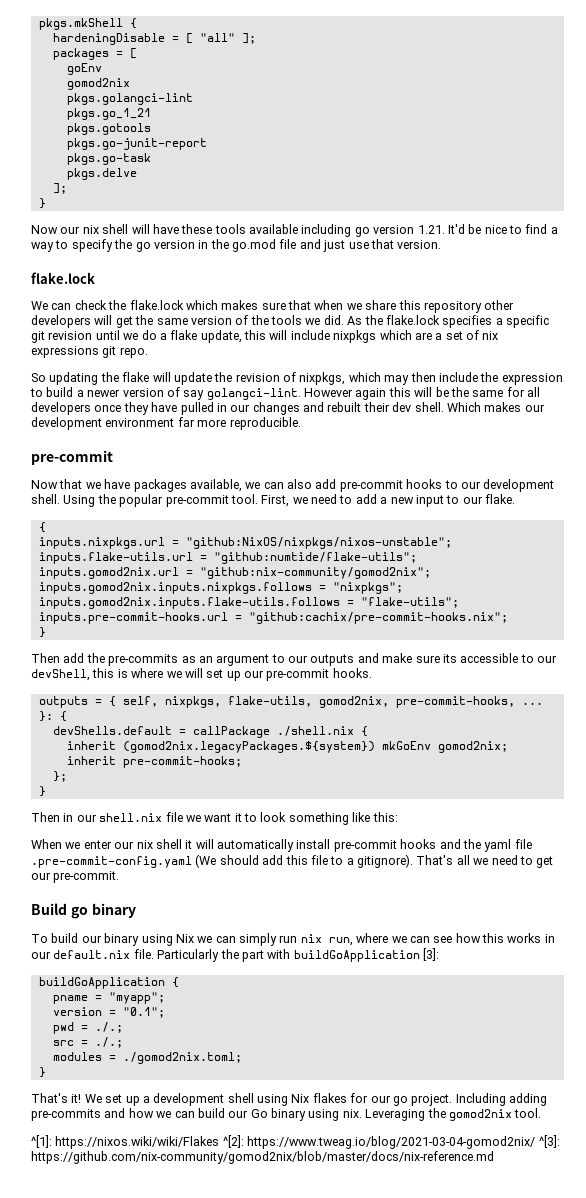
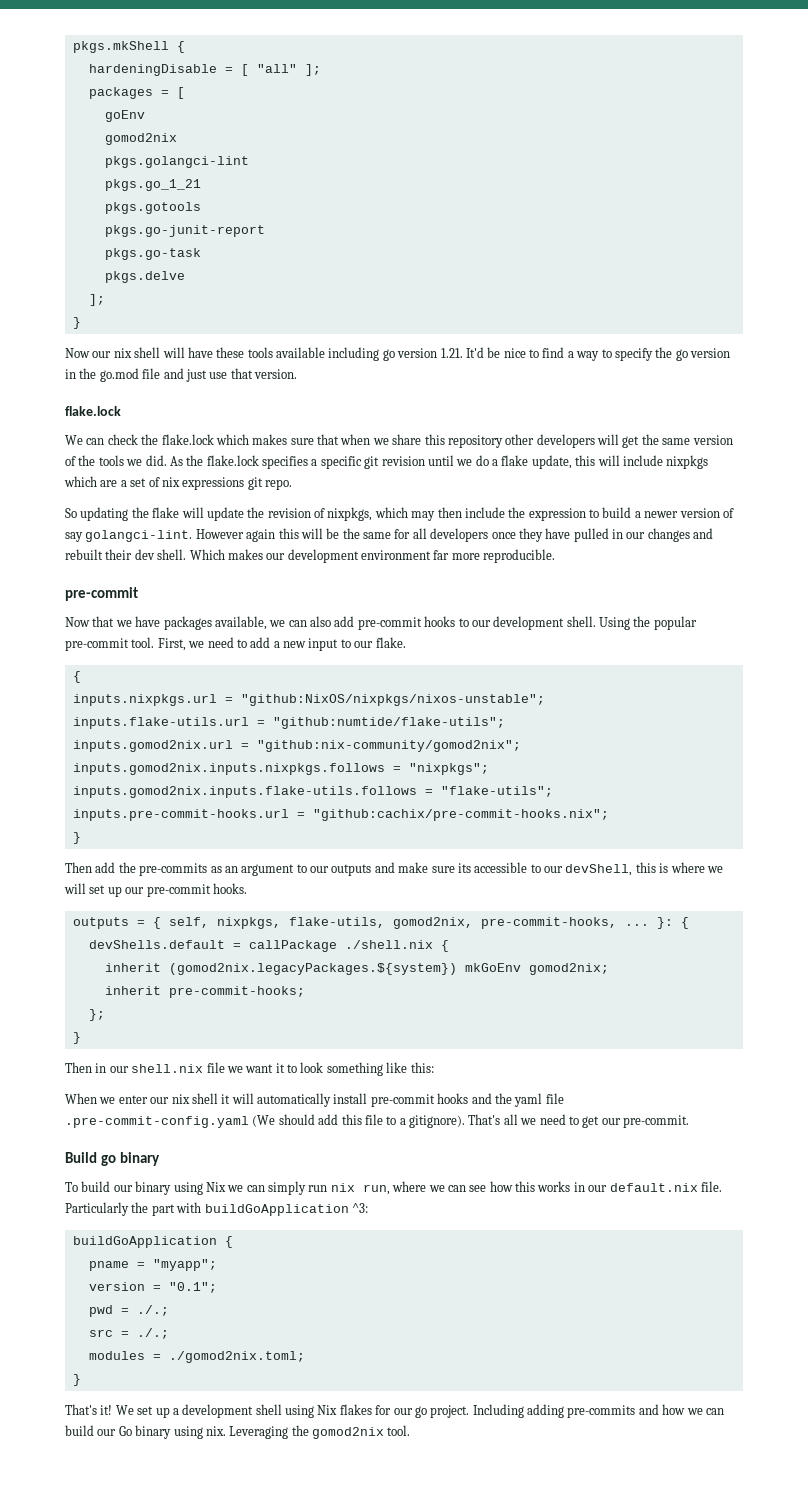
- Particularly the part with buildGoApplication [3]:
+ Particularly the part with buildGoApplication ^3:
- ^[1]: https://nixos.wiki/wiki/Flakes ^[2]: https://www.tweag.io/blog/2021-03-04-gomod2nix/ ^[3]: https://github.com/nix-community/gomod2nix/blob/master/docs/nix-reference.md

